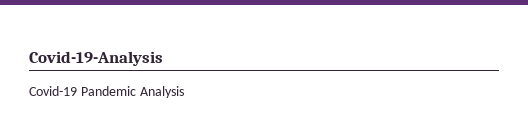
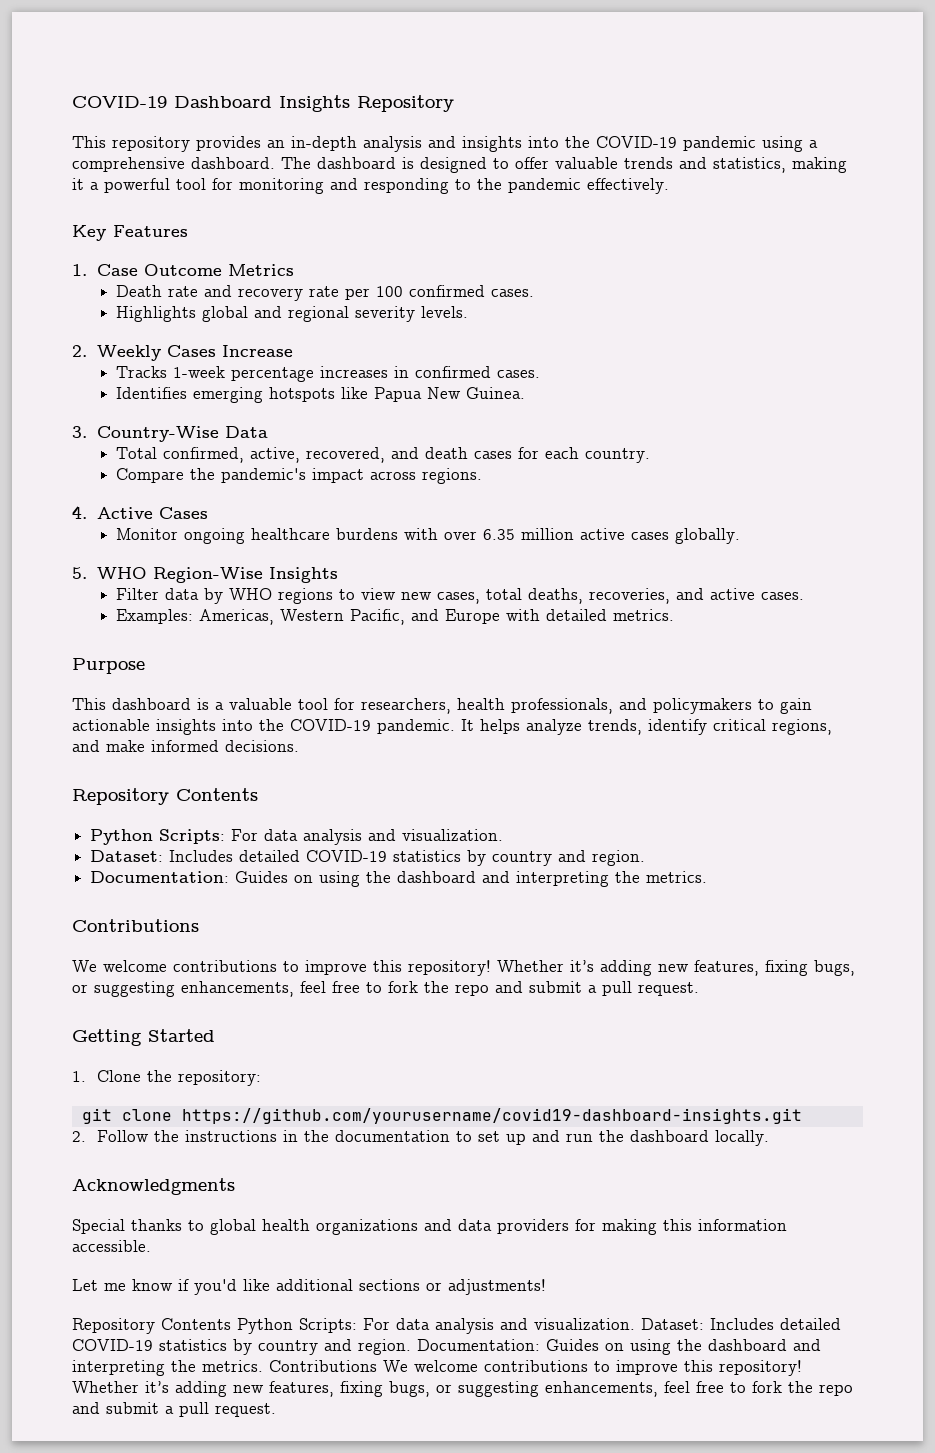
- Covid-19-Analysis
- Covid-19 Pandemic Analysis
+ COVID-19 Dashboard Insights Repository
+ This repository provides an in-depth analysis and insights into the COVID-19 pandemic using a comprehensive dashboard. The dashboard is designed to offer valuable trends and statistics, making it a powerful tool for monitoring and responding to the pandemic effectively.
+ Key Features
+ 1. Case Outcome Metrics
+ Death rate and recovery rate per 100 confirmed cases.
+ Highlights global and regional severity levels.
+ 2. Weekly Cases Increase
+ Tracks 1-week percentage increases in confirmed cases.
+ Identifies emerging hotspots like Papua New Guinea.
+ 3. Country-Wise Data
+ Total confirmed, active, recovered, and death cases for each country.
+ Compare the pandemic's impact across regions.
+ 4. Active Cases
+ Monitor ongoing healthcare burdens with over 6.35 million active cases globally.
+ 5. WHO Region-Wise Insights
+ Filter data by WHO regions to view new cases, total deaths, recoveries, and active cases.
+ Examples: Americas, Western Pacific, and Europe with detailed metrics.
+ Purpose
+ This dashboard is a valuable tool for researchers, health professionals, and policymakers to gain actionable insights into the COVID-19 pandemic. It helps analyze trends, identify critical regions, and make informed decisions.
+ Repository Contents
+ Python Scripts: For data analysis and visualization.
+ Dataset: Includes detailed COVID-19 statistics by country and region.
+ Documentation: Guides on using the dashboard and interpreting the metrics.
+ Contributions
+ We welcome contributions to improve this repository! Whether it’s adding new features, fixing bugs, or suggesting enhancements, feel free to fork the repo and submit a pull request.
+ Getting Started
+ 1. Clone the repository:
+ git clone https://github.com/yourusername/covid19-dashboard-insights.git
+ 2. Follow the instructions in the documentation to set up and run the dashboard locally.
+ Acknowledgments
+ Special thanks to global health organizations and data providers for making this information accessible.
+ Let me know if you'd like additional sections or adjustments!
+ Repository Contents Python Scripts: For data analysis and visualization. Dataset: Includes detailed COVID-19 statistics by country and region. Documentation: Guides on using the dashboard and interpreting the metrics. Contributions We welcome contributions to improve this repository! Whether it’s adding new features, fixing bugs, or suggesting enhancements, feel free to fork the repo and submit a pull request.

